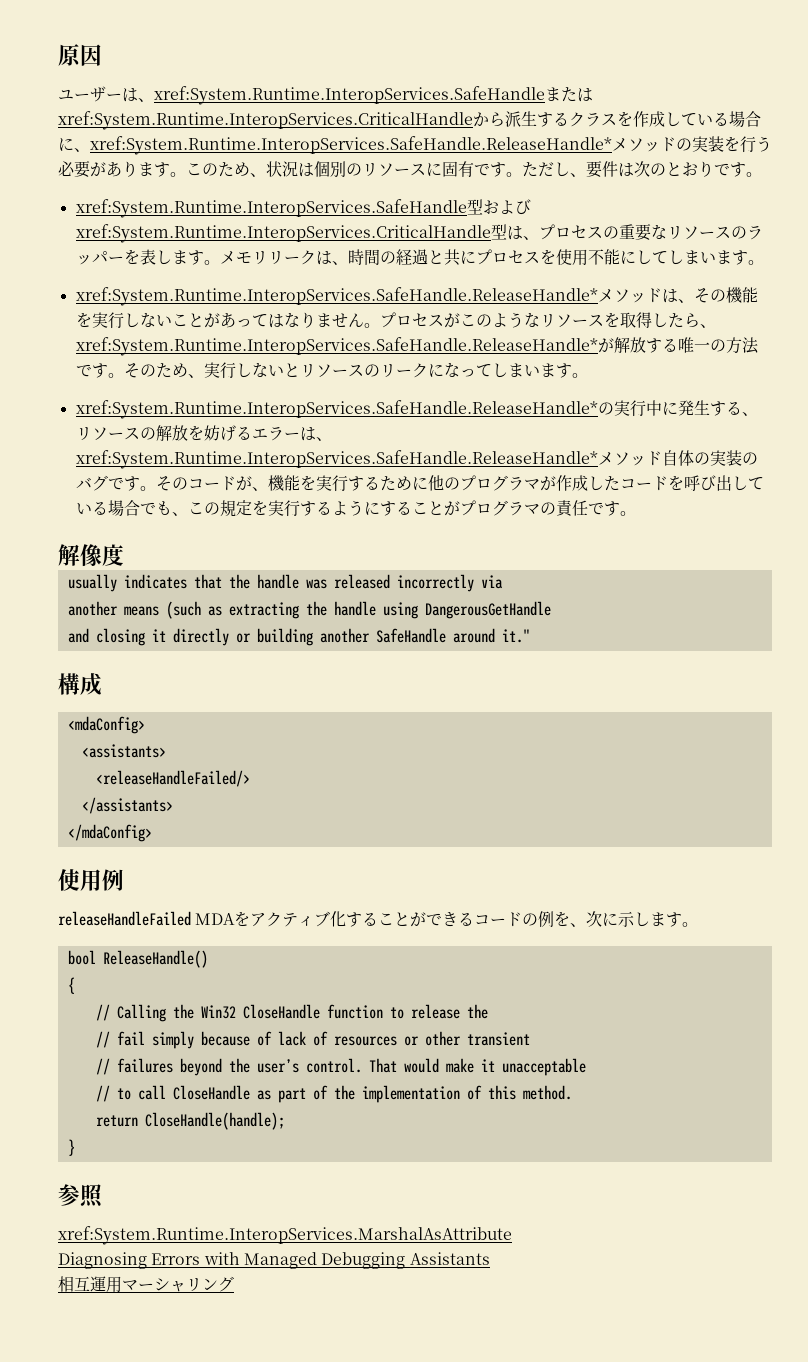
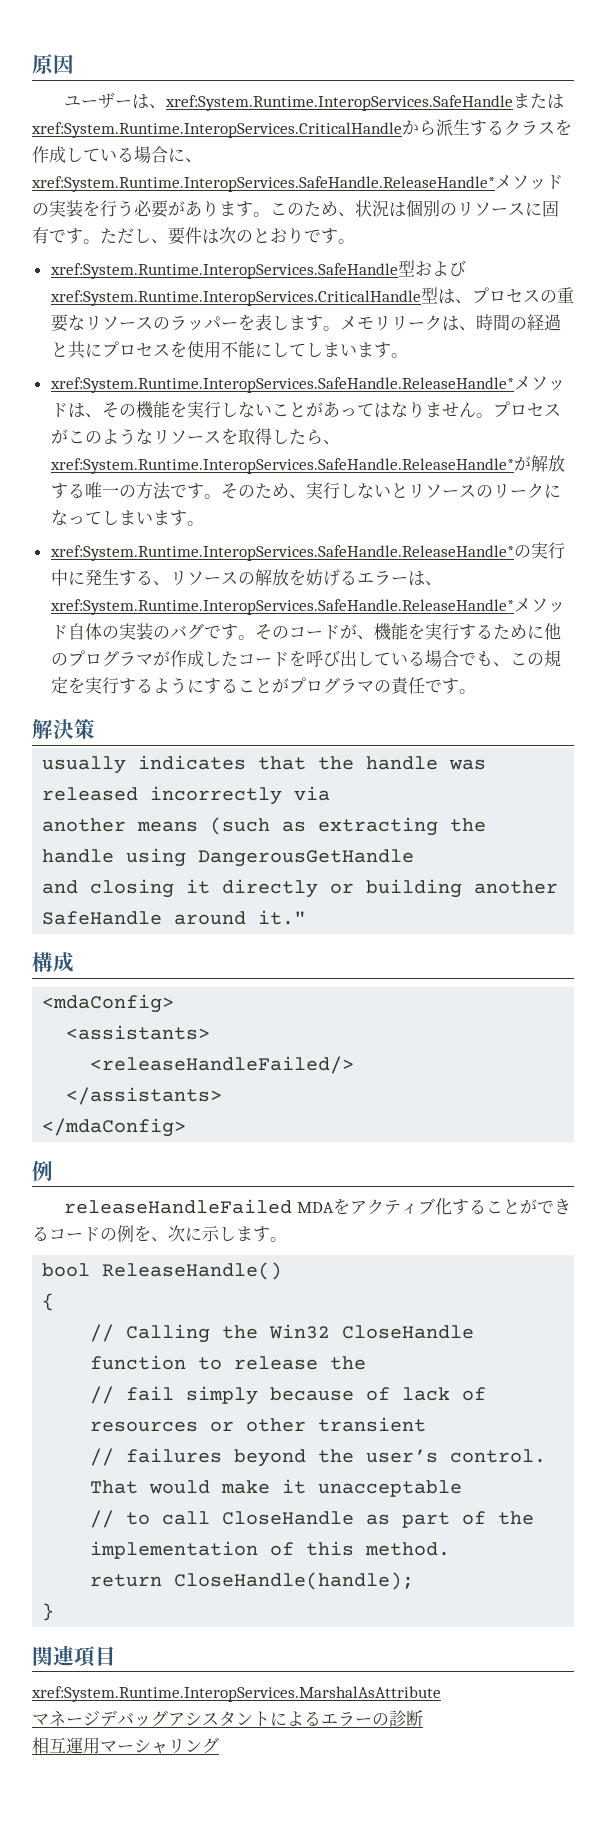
- 解像度
+ 解決策
  </mdaConfig>
- 使用例
+ 例
- 参照
+ 関連項目
- Diagnosing Errors with Managed Debugging Assistants
+ マネージデバッグアシスタントによるエラーの診断

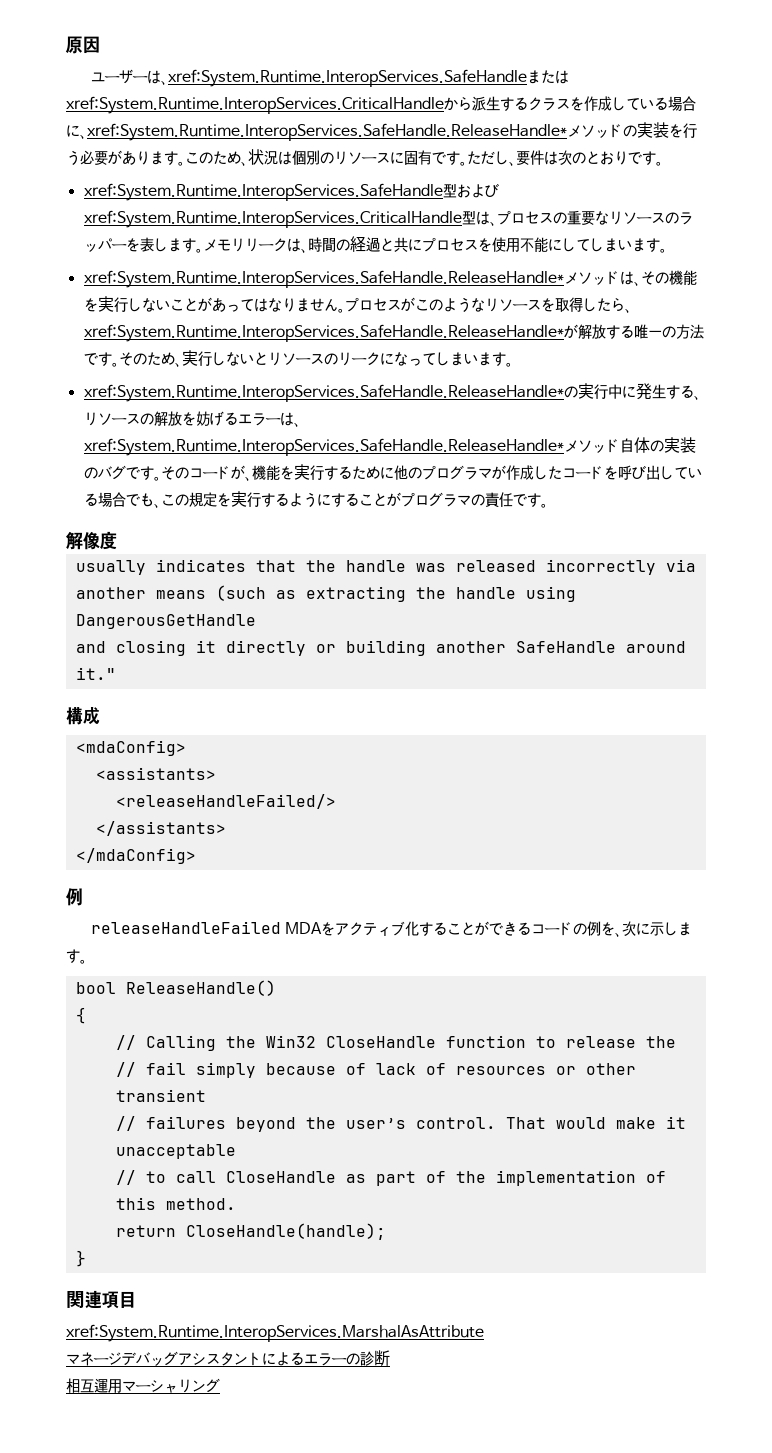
- 解決策
+ 解像度

